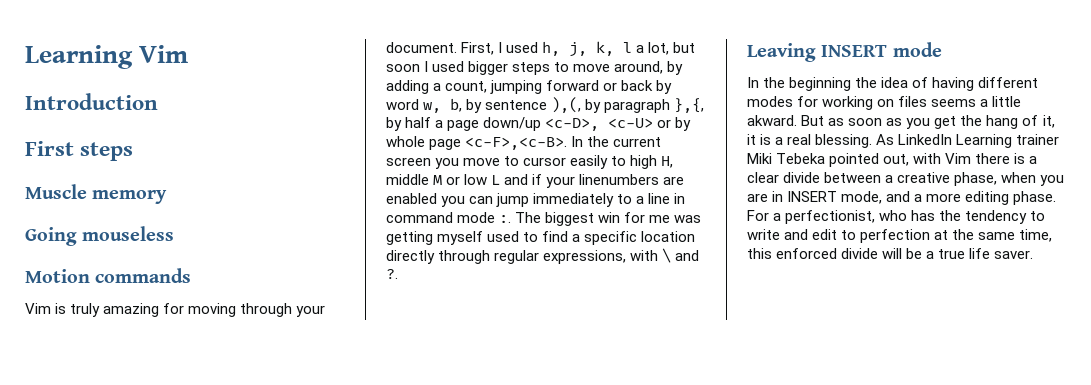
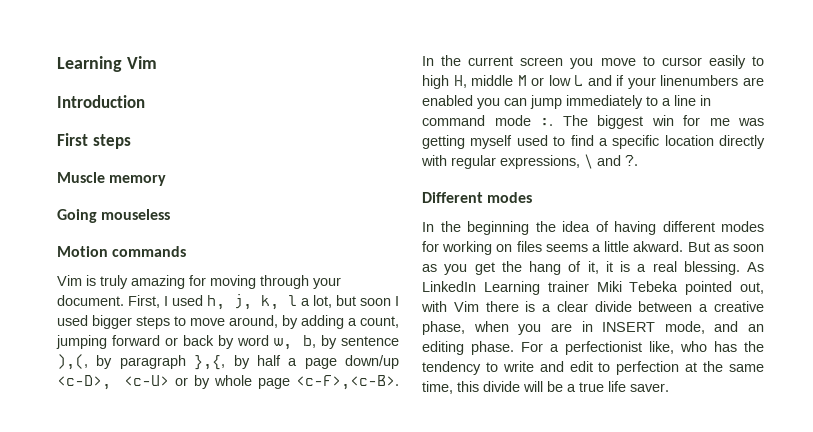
- The biggest win for me was getting myself used to find a specific location directly through regular expressions, with \ and ?.
+ The biggest win for me was getting myself used to find a specific location directly with regular expressions, \ and ?.
- Leaving INSERT mode
+ Different modes
- As LinkedIn Learning trainer Miki Tebeka pointed out, with Vim there is a clear divide between a creative phase, when you are in INSERT mode, and a more editing phase.
+ As LinkedIn Learning trainer Miki Tebeka pointed out, with Vim there is a clear divide between a creative phase, when you are in INSERT mode, and an editing phase.
- For a perfectionist, who has the tendency to write and edit to perfection at the same time, this enforced divide will be a true life saver.
+ For a perfectionist like, who has the tendency to write and edit to perfection at the same time, this divide will be a true life saver.

